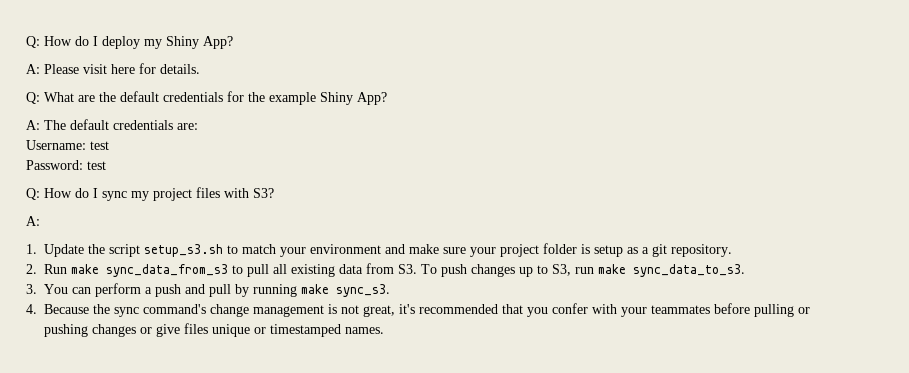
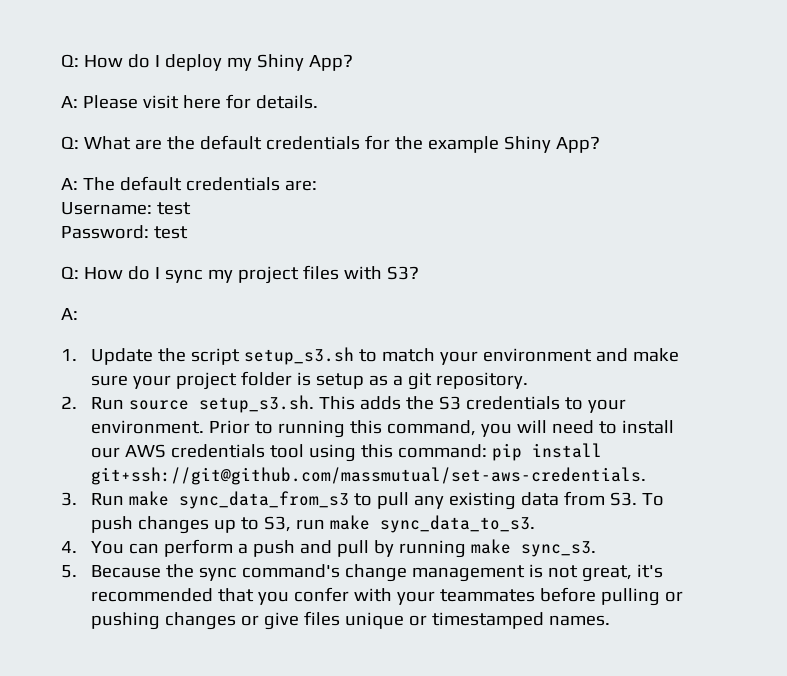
- 2. Run make sync_data_from_s3 to pull all existing data from S3. To push changes up to S3, run make sync_data_to_s3.
+ 2. Run source setup_s3.sh. This adds the S3 credentials to your environment. Prior to running this command, you will need to install our AWS credentials tool using this command: pip install git+ssh://git@github.com/massmutual/set-aws-credentials.
+ 3. Run make sync_data_from_s3 to pull any existing data from S3. To push changes up to S3, run make sync_data_to_s3.
- 3. You can perform a push and pull by running make sync_s3.
+ 4. You can perform a push and pull by running make sync_s3.
- 4. Because the sync command's change management is not great, it's recommended that you confer with your teammates before pulling or pushing changes or give files unique or timestamped names.
+ 5. Because the sync command's change management is not great, it's recommended that you confer with your teammates before pulling or pushing changes or give files unique or timestamped names.

